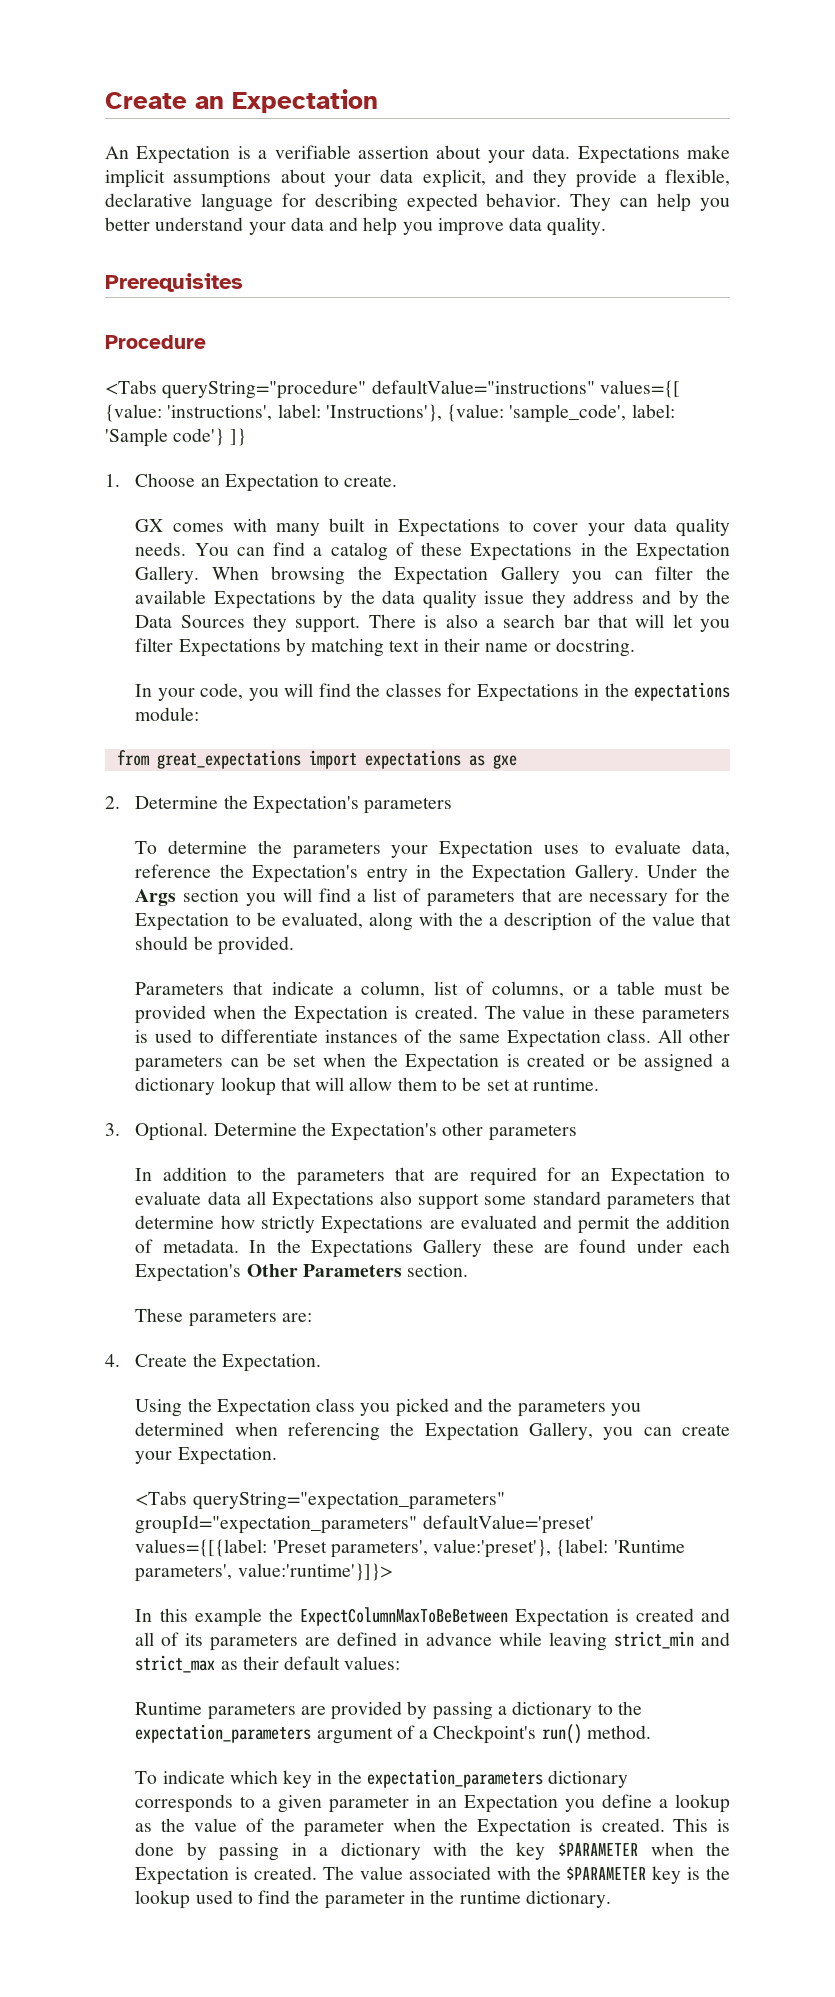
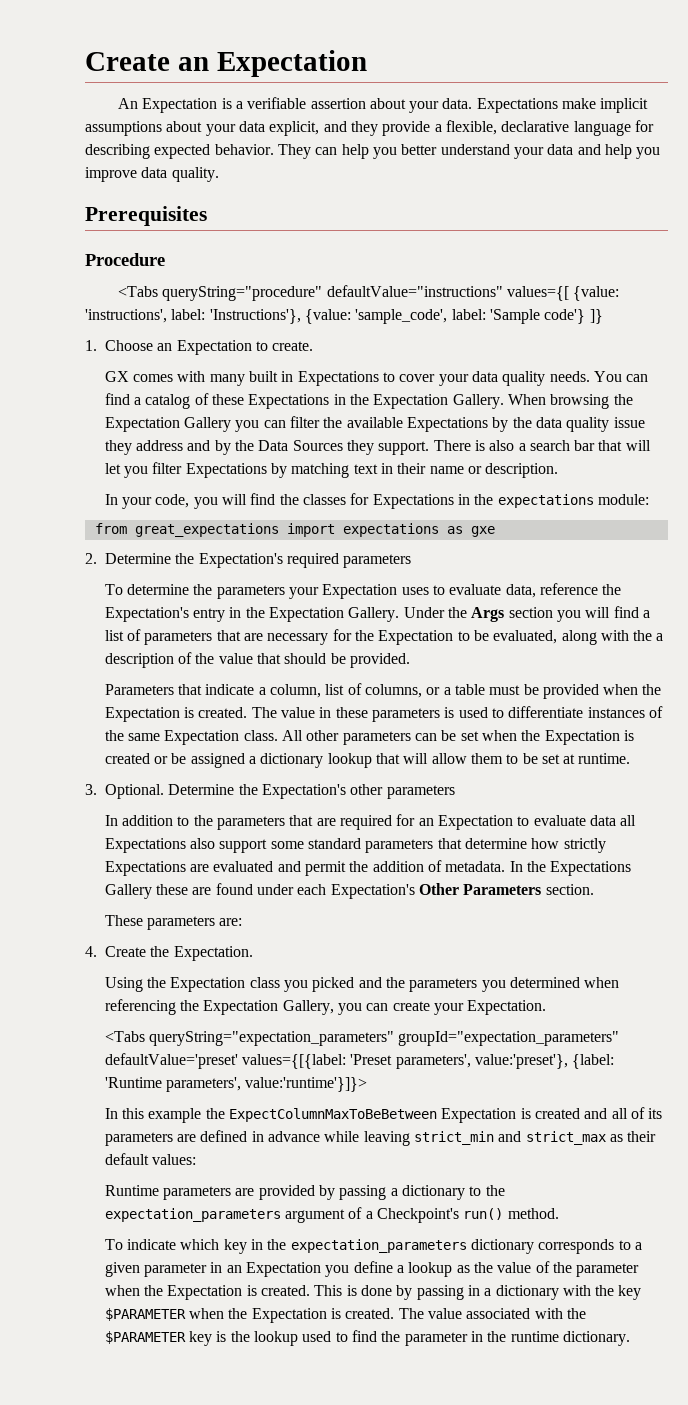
- There is also a search bar that will let you filter Expectations by matching text in their name or docstring.
+ There is also a search bar that will let you filter Expectations by matching text in their name or description.
- 2. Determine the Expectation's parameters
+ 2. Determine the Expectation's required parameters

